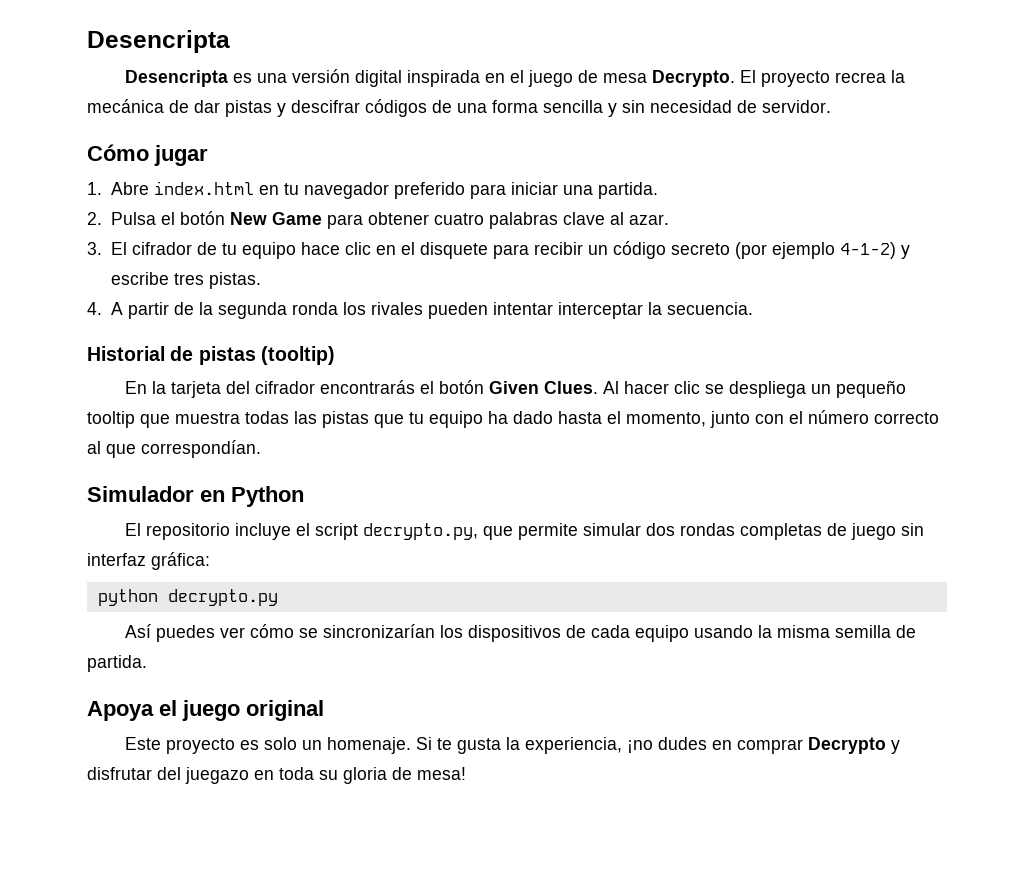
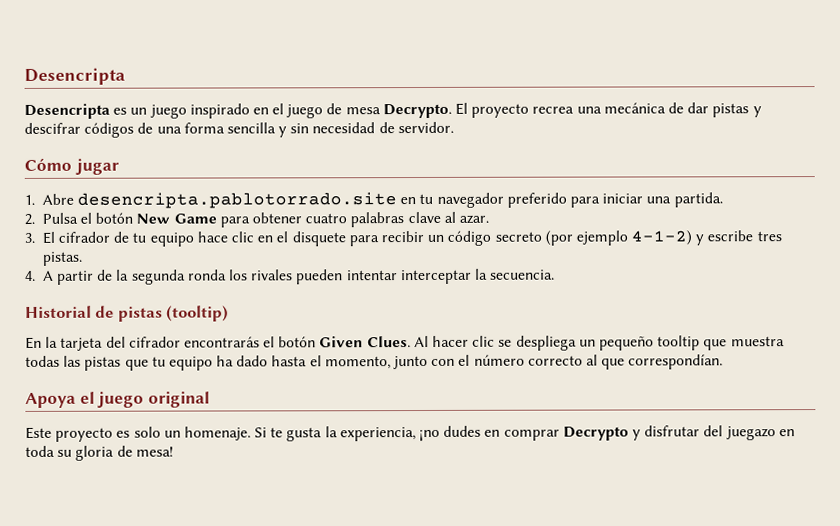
- Desencripta es una versión digital inspirada en el juego de mesa Decrypto.
+ Desencripta es un juego inspirado en el juego de mesa Decrypto.
- El proyecto recrea la mecánica de dar pistas y descifrar códigos de una forma sencilla y sin necesidad de servidor.
+ El proyecto recrea una mecánica de dar pistas y descifrar códigos de una forma sencilla y sin necesidad de servidor.
- 1. Abre index.html en tu navegador preferido para iniciar una partida.
+ 1. Abre desencripta.pablotorrado.site en tu navegador preferido para iniciar una partida.
- Simulador en Python
- El repositorio incluye el script decrypto.py, que permite simular dos rondas completas de juego sin interfaz gráfica:
- python decrypto.py
- Así puedes ver cómo se sincronizarían los dispositivos de cada equipo usando la misma semilla de partida.

